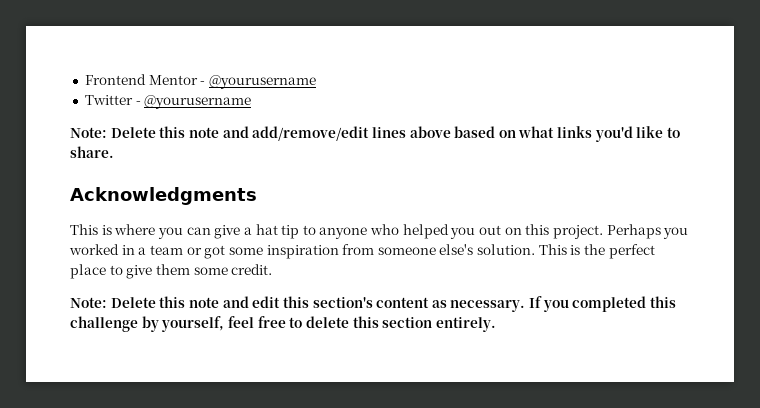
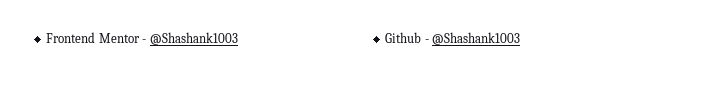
- Frontend Mentor - @yourusername
- Twitter - @yourusername
- Note: Delete this note and add/remove/edit lines above based on what links you'd like to share.
- Acknowledgments
- This is where you can give a hat tip to anyone who helped you out on this project. Perhaps you worked in a team or got some inspiration from someone else's solution. This is the perfect place to give them some credit.
- Note: Delete this note and edit this section's content as necessary. If you completed this challenge by yourself, feel free to delete this section entirely.
+ Frontend Mentor - @Shashank1003
+ Github - @Shashank1003

